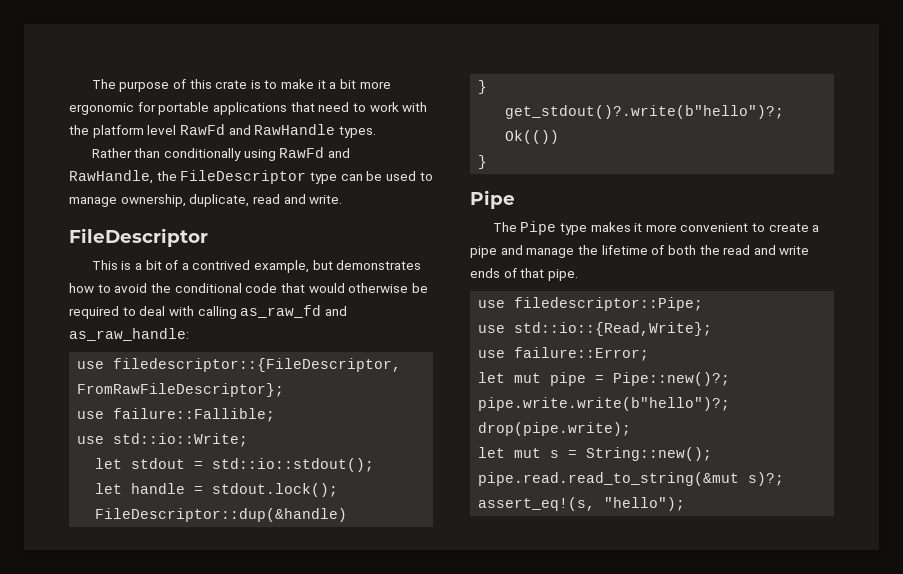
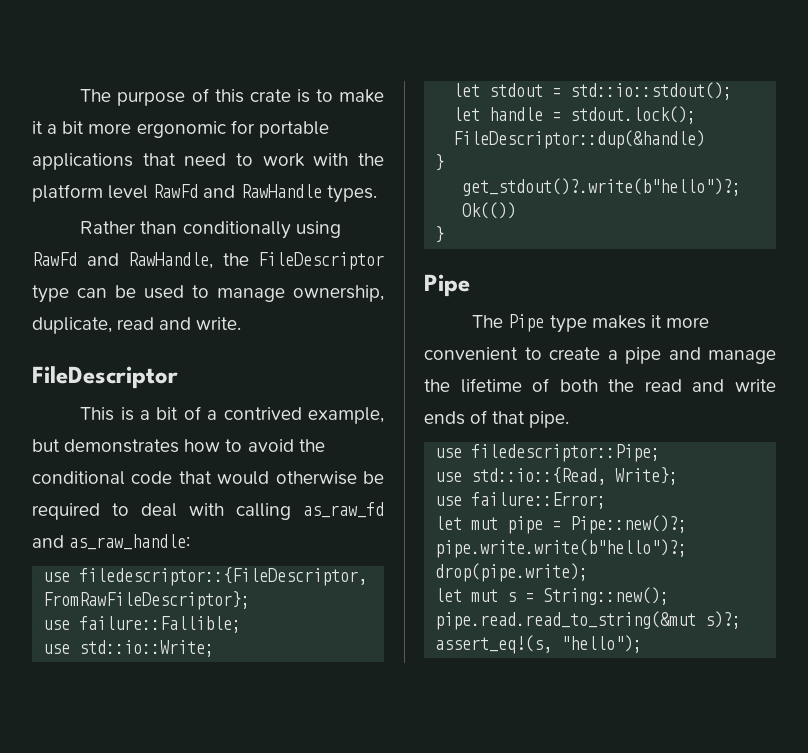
- use std::io::{Read,Write};
+ use std::io::{Read, Write};

